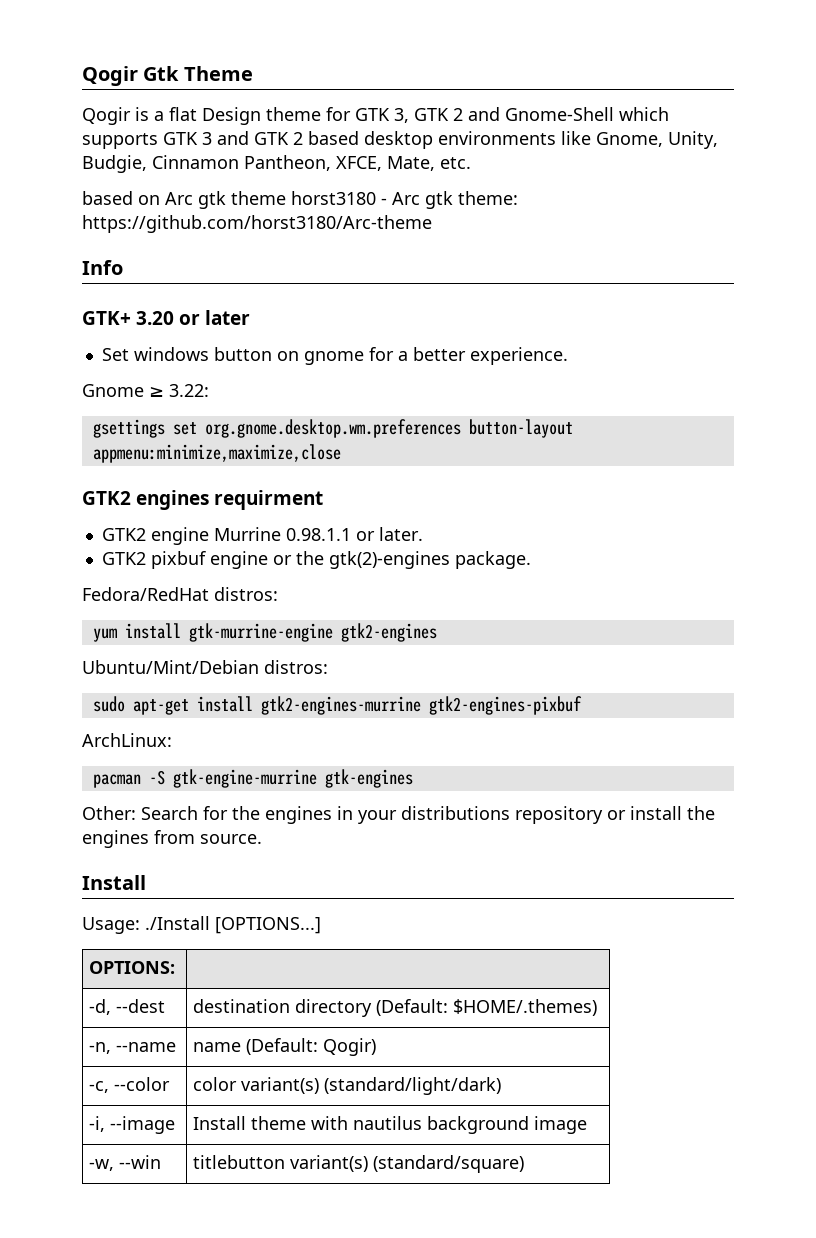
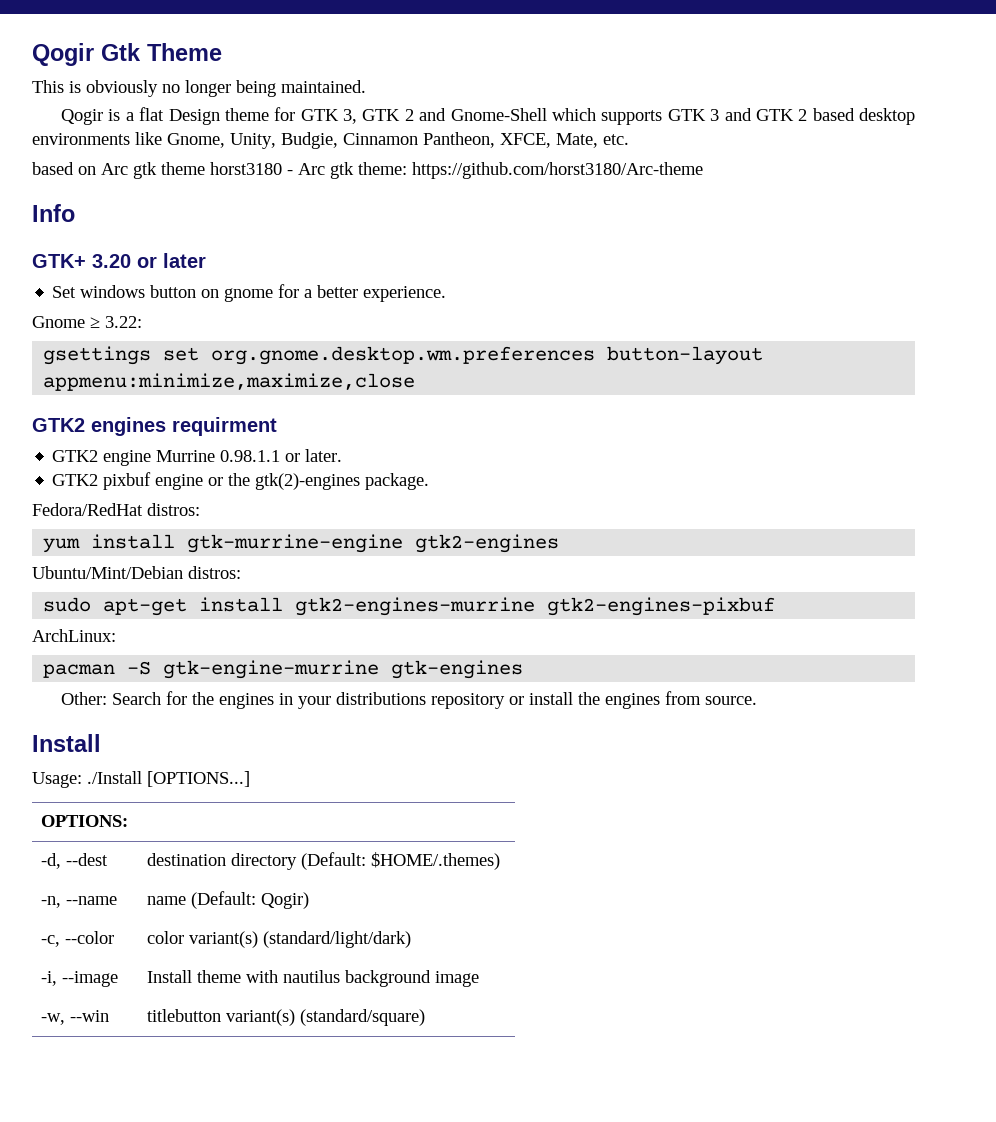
+ This is obviously no longer being maintained.

